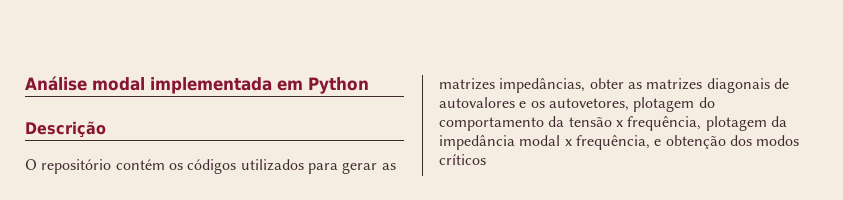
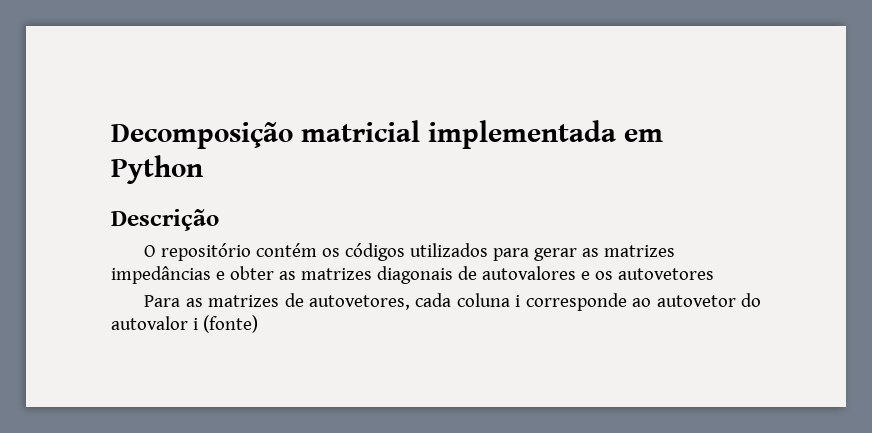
- Análise modal implementada em Python
+ Decomposição matricial implementada em Python
- O repositório contém os códigos utilizados para gerar as matrizes impedâncias, obter as matrizes diagonais de autovalores e os autovetores, plotagem do comportamento da tensão x frequência, plotagem da impedância modal x frequência, e obtenção dos modos críticos
+ O repositório contém os códigos utilizados para gerar as matrizes impedâncias e obter as matrizes diagonais de autovalores e os autovetores
+ Para as matrizes de autovetores, cada coluna i corresponde ao autovetor do autovalor i (fonte)

